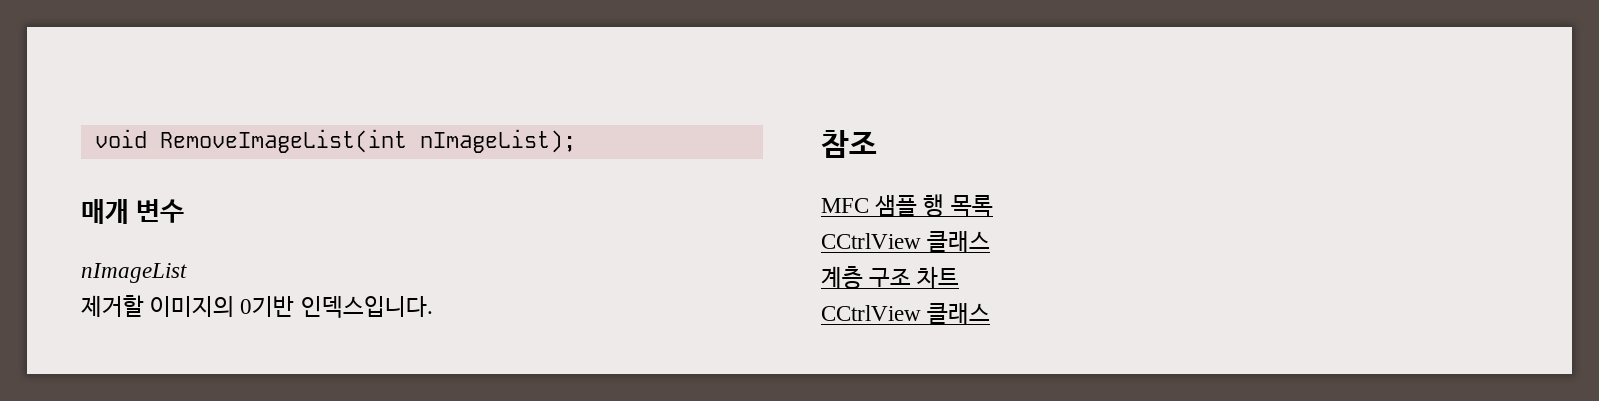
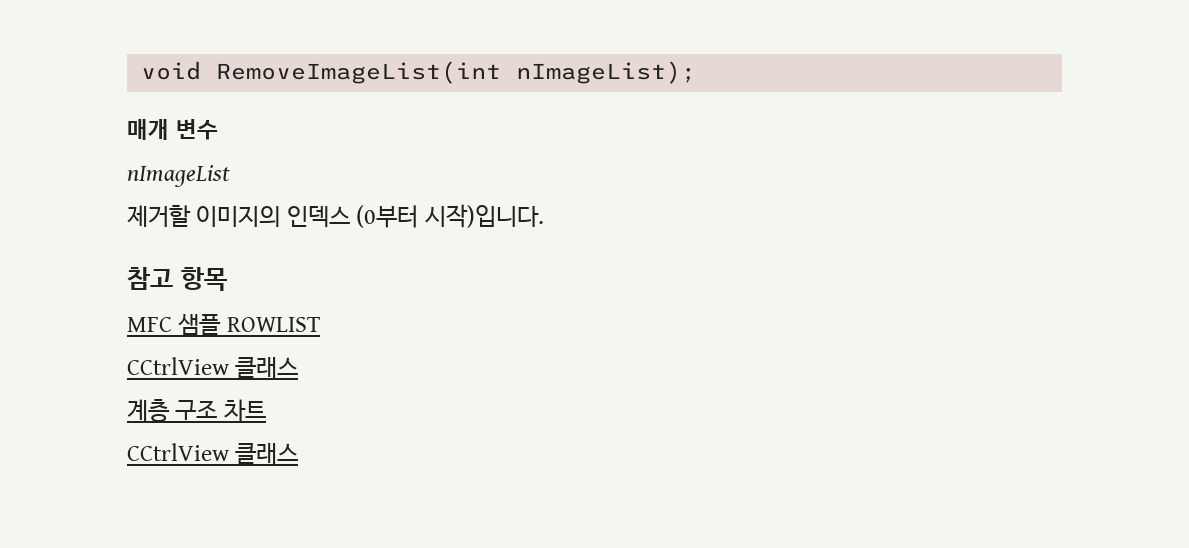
- 제거할 이미지의 0기반 인덱스입니다.
- 참조
+ 제거할 이미지의 인덱스 (0부터 시작)입니다.
+ 참고 항목
- MFC 샘플 행 목록
+ MFC 샘플 ROWLIST

